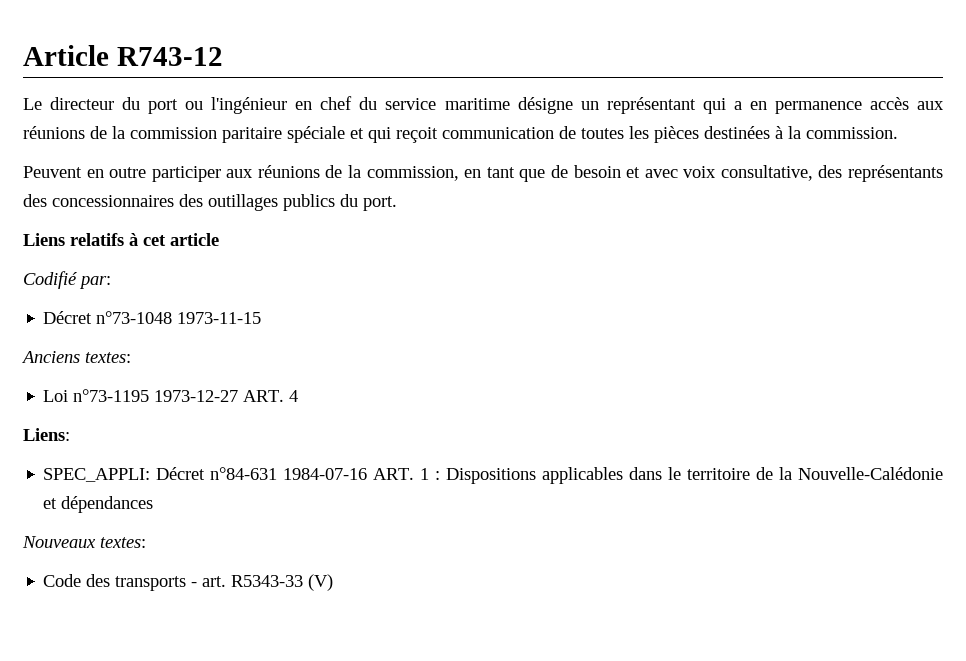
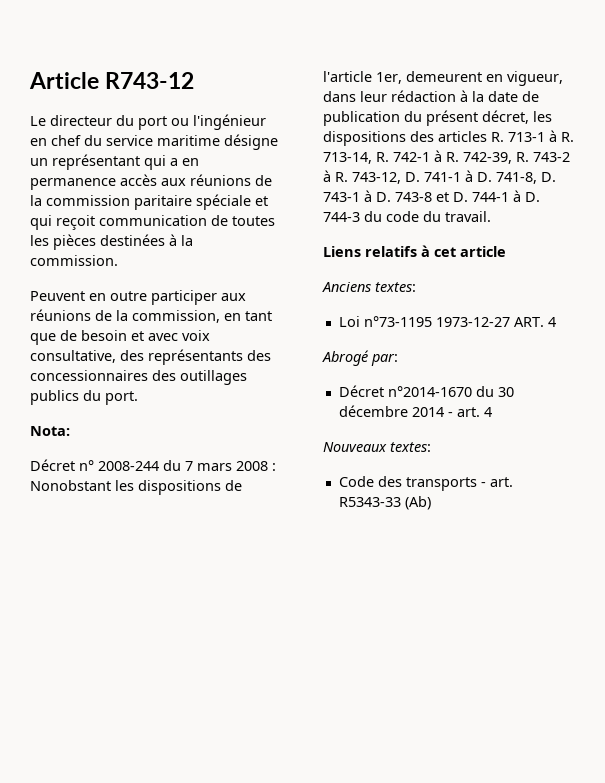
+ Nota:
+ Décret n° 2008-244 du 7 mars 2008 : Nonobstant les dispositions de l'article 1er, demeurent en vigueur, dans leur rédaction à la date de publication du présent décret, les dispositions des articles R. 713-1 à R. 713-14, R. 742-1 à R. 742-39, R. 743-2 à R. 743-12, D. 741-1 à D. 741-8, D. 743-1 à D. 743-8 et D. 744-1 à D. 744-3 du code du travail.
- Codifié par:
- Décret n°73-1048 1973-11-15
- Liens:
- SPEC_APPLI: Décret n°84-631 1984-07-16 ART. 1 : Dispositions applicables dans le territoire de la Nouvelle-Calédonie et dépendances
+ Abrogé par:
+ Décret n°2014-1670 du 30 décembre 2014 - art. 4
- Code des transports - art. R5343-33 (V)
+ Code des transports - art. R5343-33 (Ab)

